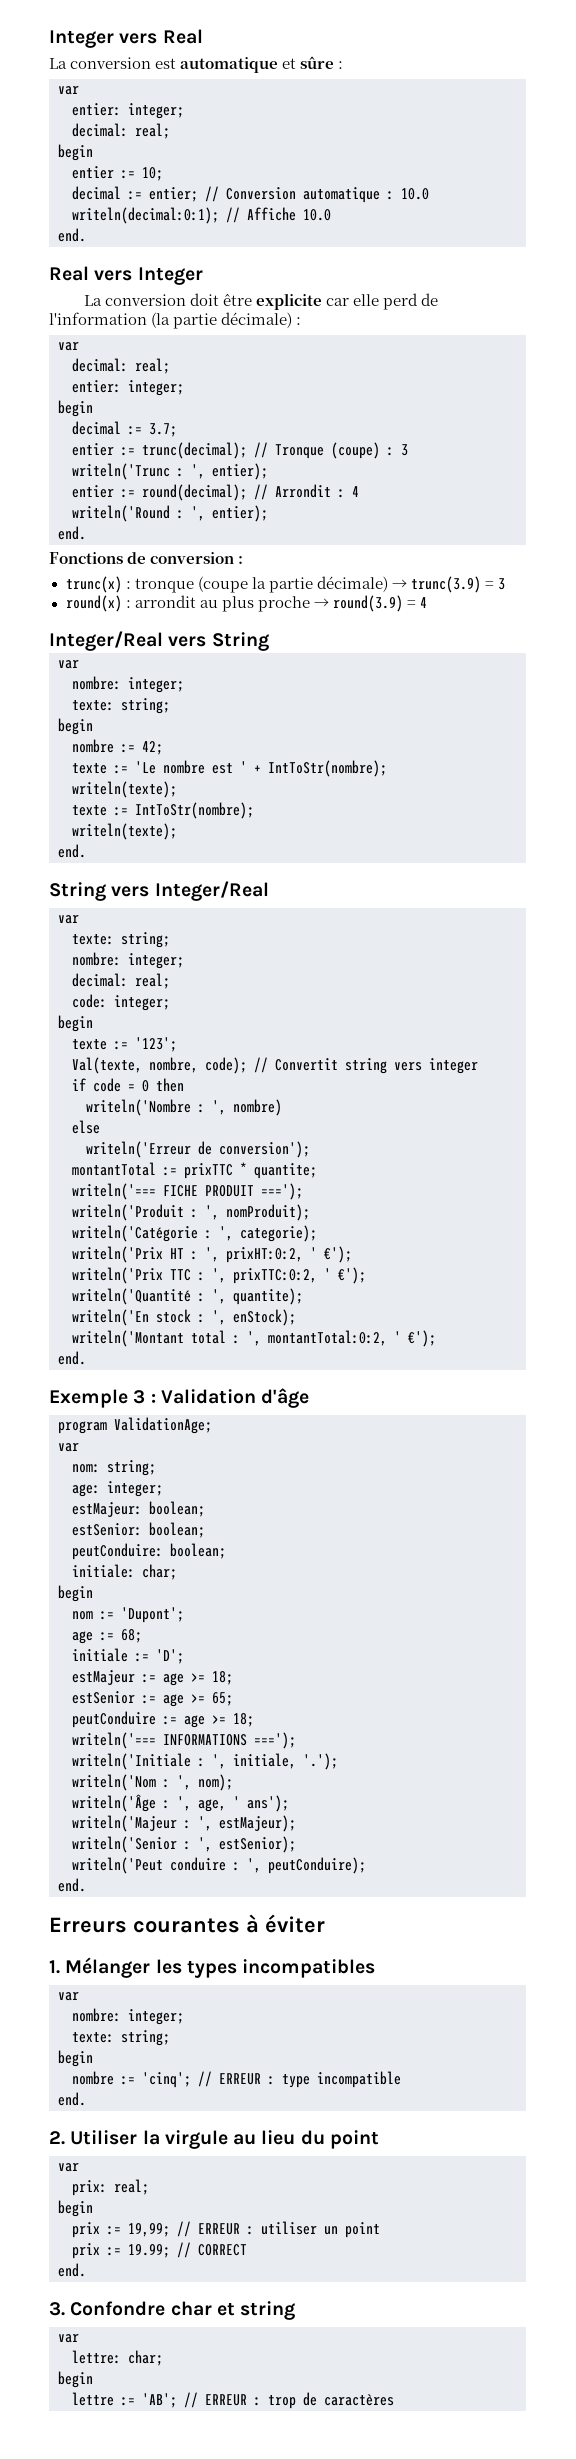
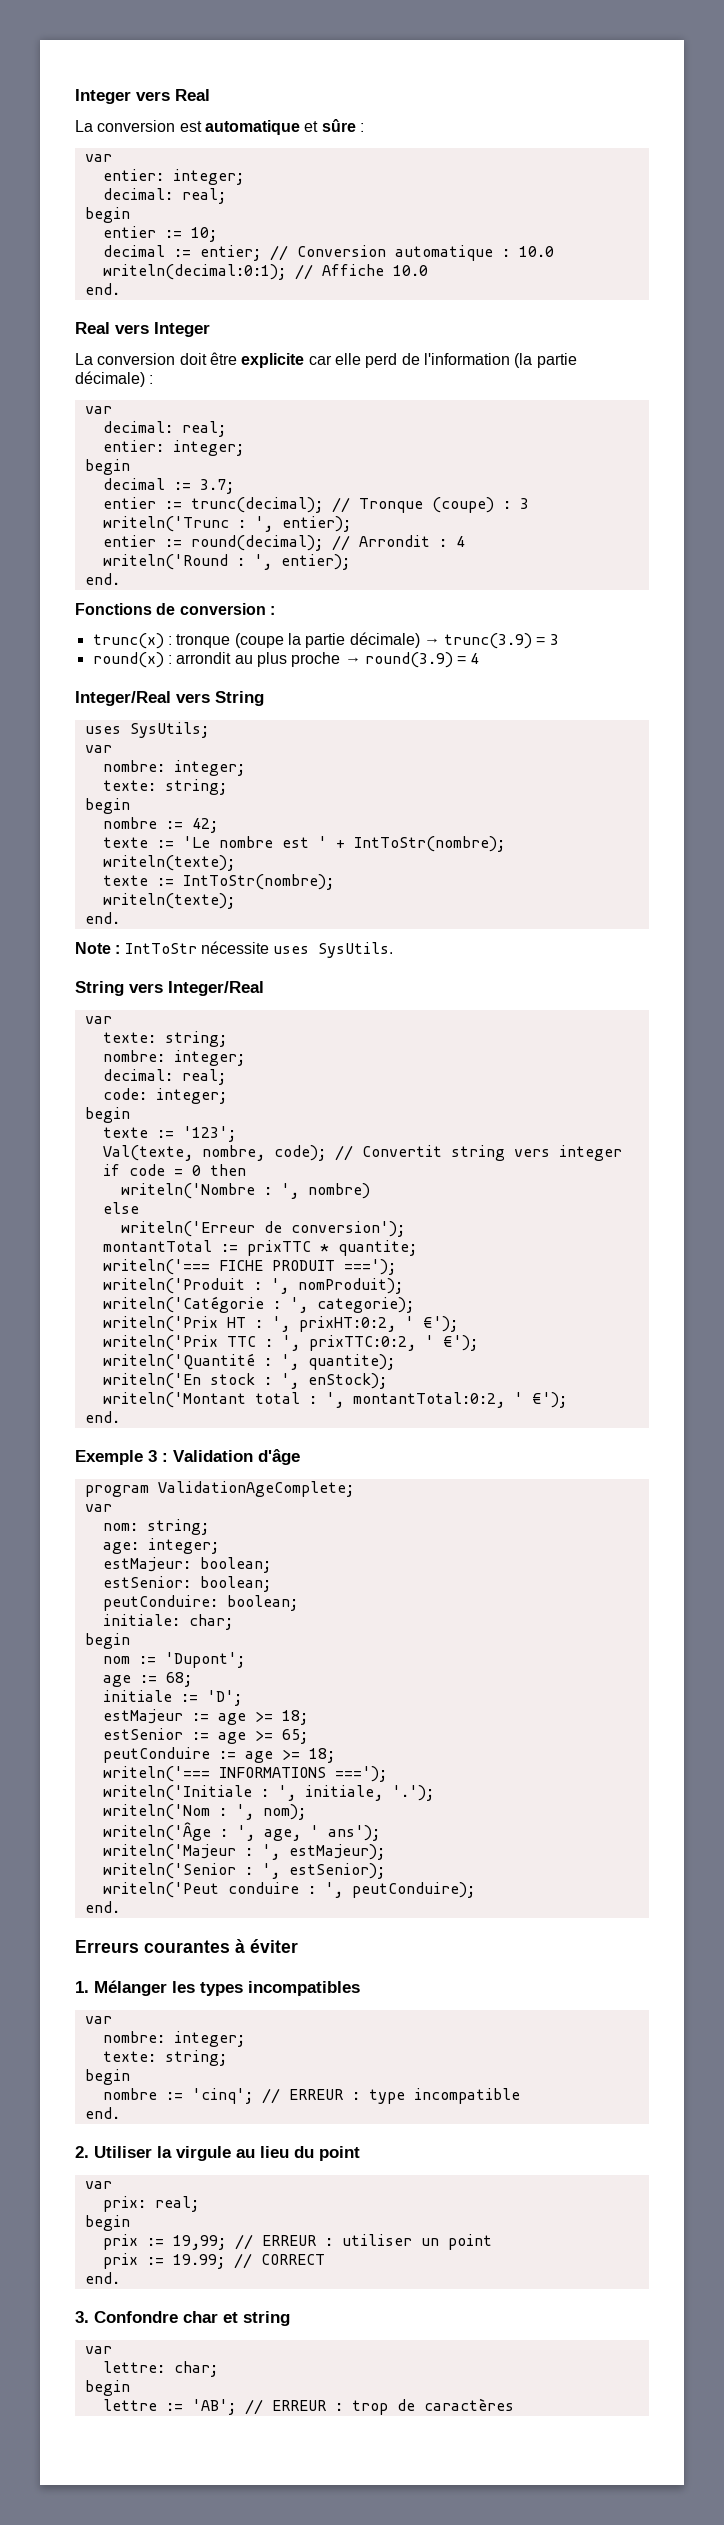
+ uses SysUtils;
+ Note : IntToStr nécessite uses SysUtils.
- program ValidationAge;
+ program ValidationAgeComplete;

